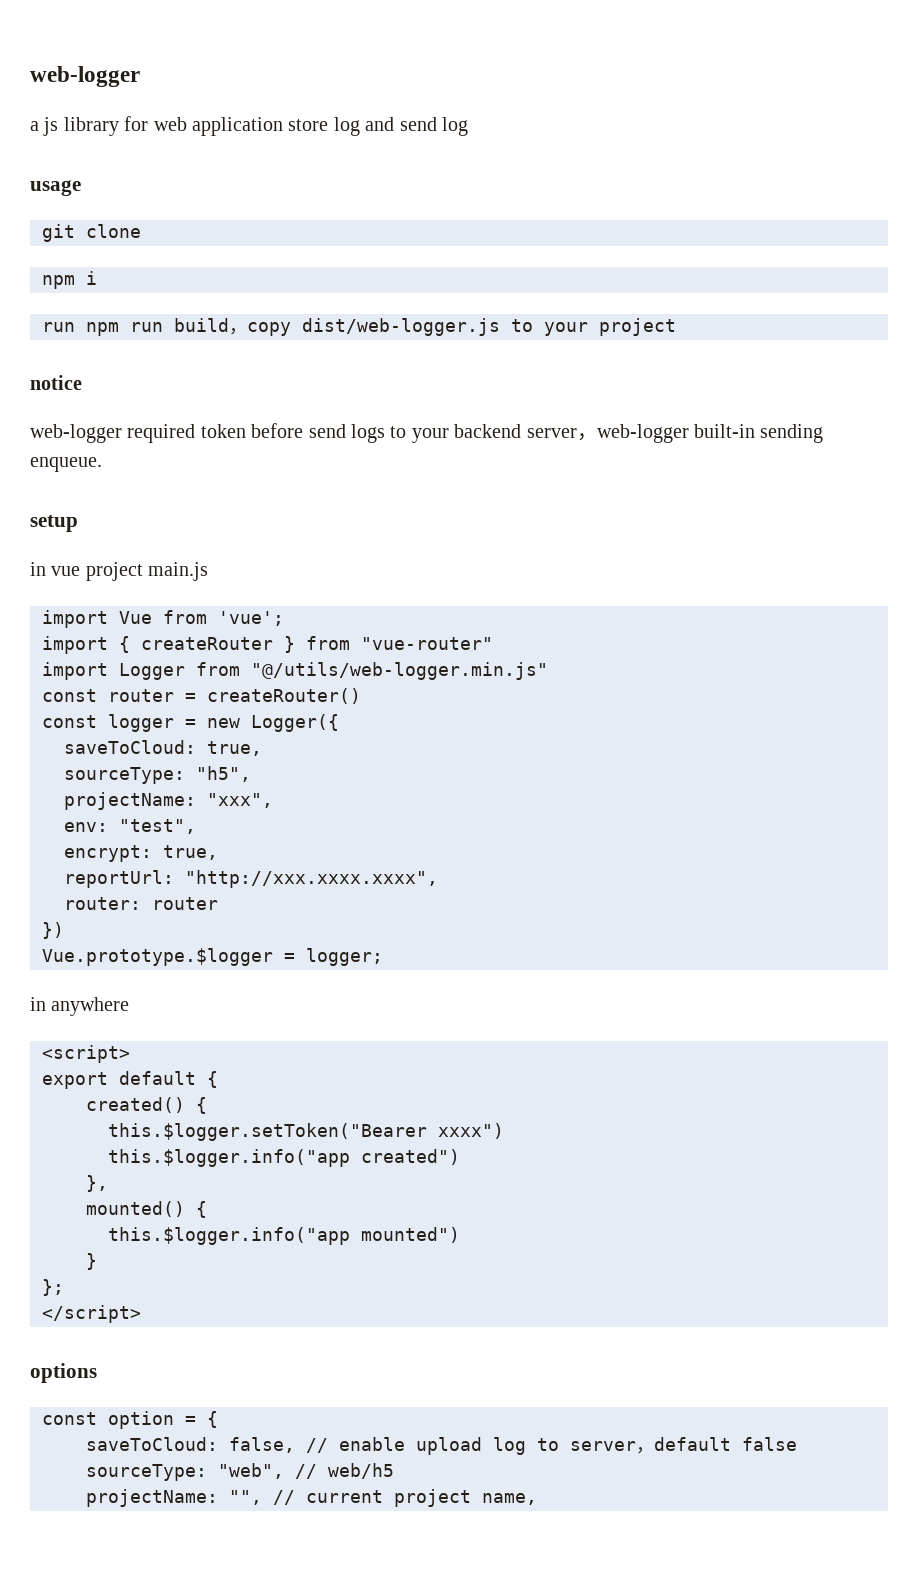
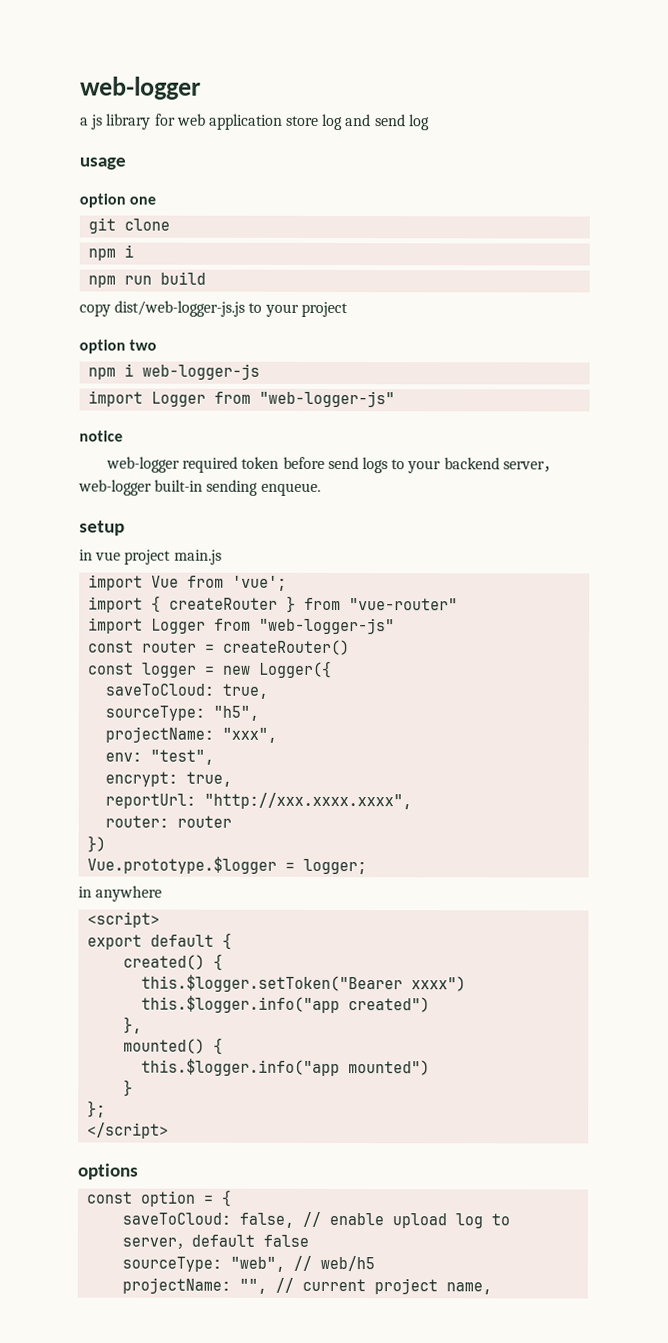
+ option one
- run npm run build，copy dist/web-logger.js to your project
+ npm run build
+ copy dist/web-logger-js.js to your project
+ option two
+ npm i web-logger-js
+ import Logger from "web-logger-js"
  import { createRouter } from "vue-router"
- import Logger from "@/utils/web-logger.min.js"
+ import Logger from "web-logger-js"

